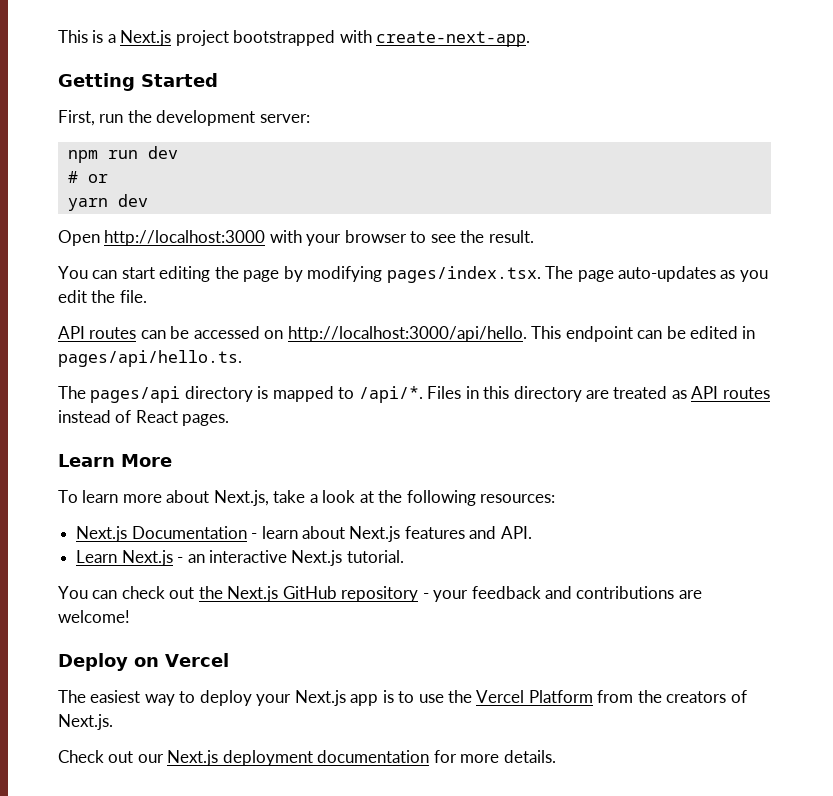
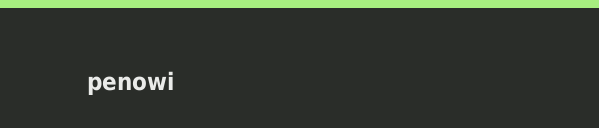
- This is a Next.js project bootstrapped with create-next-app.
- Getting Started
- First, run the development server:
- npm run dev
- # or
- yarn dev
- Open http://localhost:3000 with your browser to see the result.
- You can start editing the page by modifying pages/index.tsx. The page auto-updates as you edit the file.
- API routes can be accessed on http://localhost:3000/api/hello. This endpoint can be edited in pages/api/hello.ts.
- The pages/api directory is mapped to /api/*. Files in this directory are treated as API routes instead of React pages.
- Learn More
- To learn more about Next.js, take a look at the following resources:
- Next.js Documentation - learn about Next.js features and API.
- Learn Next.js - an interactive Next.js tutorial.
- You can check out the Next.js GitHub repository - your feedback and contributions are welcome!
- Deploy on Vercel
- The easiest way to deploy your Next.js app is to use the Vercel Platform from the creators of Next.js.
- Check out our Next.js deployment documentation for more details.
+ penowi

